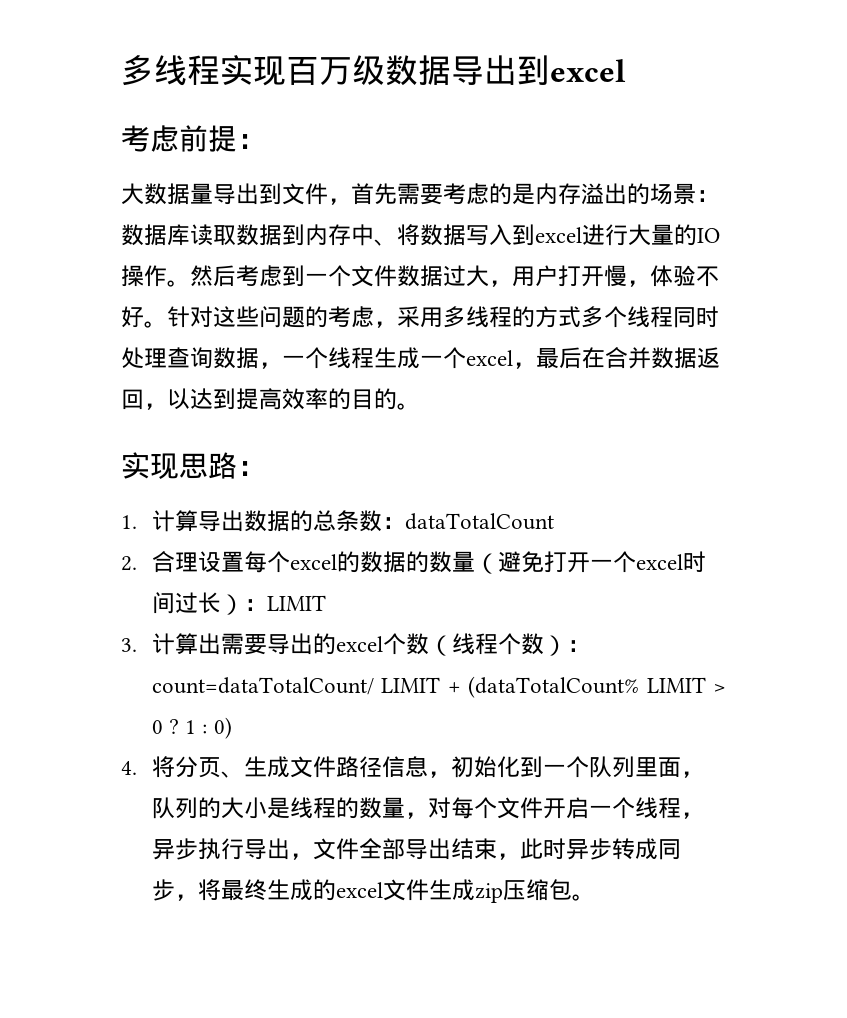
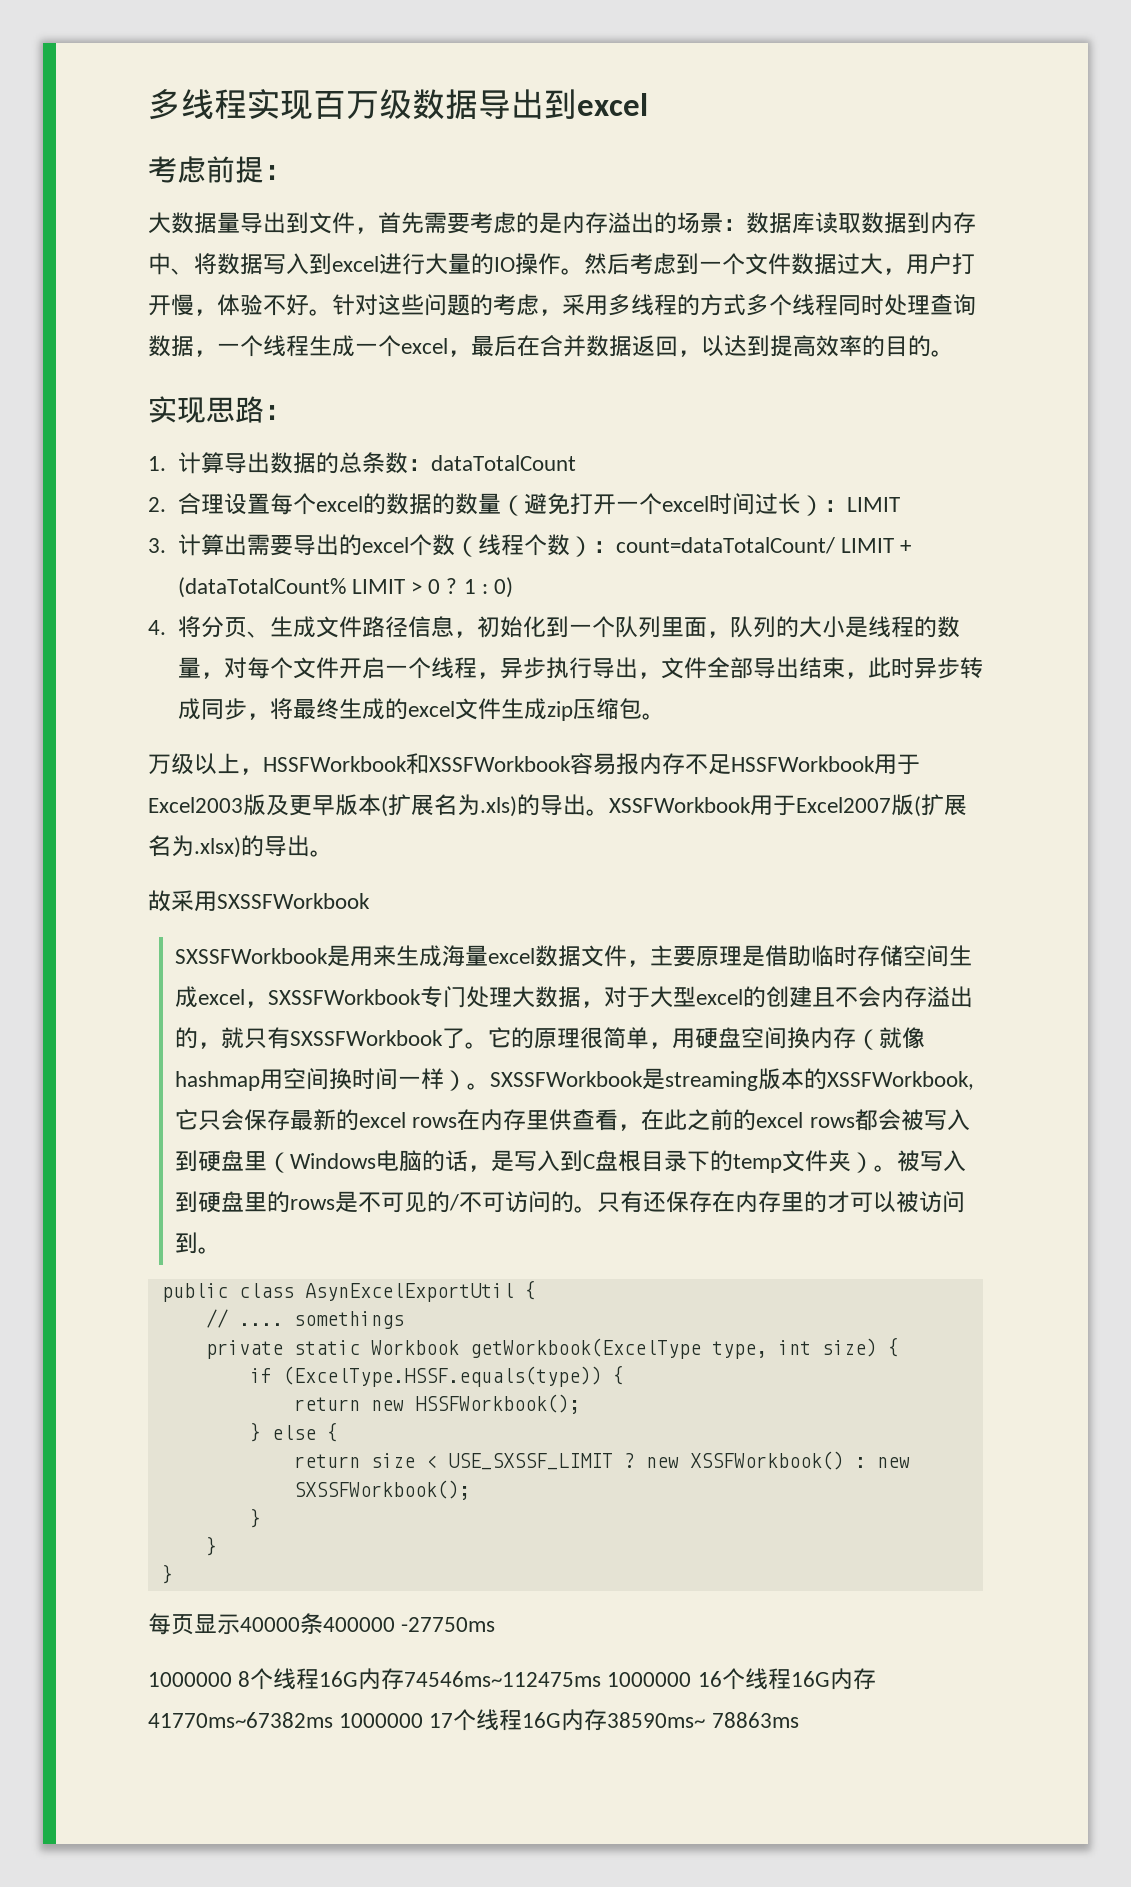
+ 万级以上，HSSFWorkbook和XSSFWorkbook容易报内存不足HSSFWorkbook用于Excel2003版及更早版本(扩展名为.xls)的导出。XSSFWorkbook用于Excel2007版(扩展名为.xlsx)的导出。
+ 故采用SXSSFWorkbook
+ SXSSFWorkbook是用来生成海量excel数据文件，主要原理是借助临时存储空间生成excel，SXSSFWorkbook专门处理大数据，对于大型excel的创建且不会内存溢出的，就只有SXSSFWorkbook了。它的原理很简单，用硬盘空间换内存（就像hashmap用空间换时间一样）。SXSSFWorkbook是streaming版本的XSSFWorkbook,它只会保存最新的excel rows在内存里供查看，在此之前的excel rows都会被写入到硬盘里（Windows电脑的话，是写入到C盘根目录下的temp文件夹）。被写入到硬盘里的rows是不可见的/不可访问的。只有还保存在内存里的才可以被访问到。
+ public class AsynExcelExportUtil {
+ // .... somethings
+ private static Workbook getWorkbook(ExcelType type, int size) {
+ if (ExcelType.HSSF.equals(type)) {
+ return new HSSFWorkbook();
+ } else {
+ return size < USE_SXSSF_LIMIT ? new XSSFWorkbook() : new SXSSFWorkbook();
+ }
+ }
+ }
+ 每页显示40000条400000 -27750ms
+ 1000000 8个线程16G内存74546ms~112475ms 1000000 16个线程16G内存41770ms~67382ms 1000000 17个线程16G内存38590ms~ 78863ms

